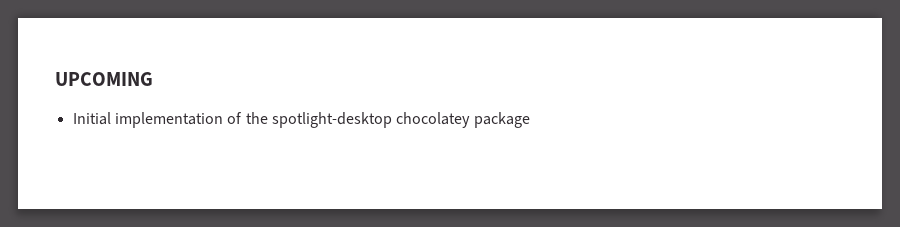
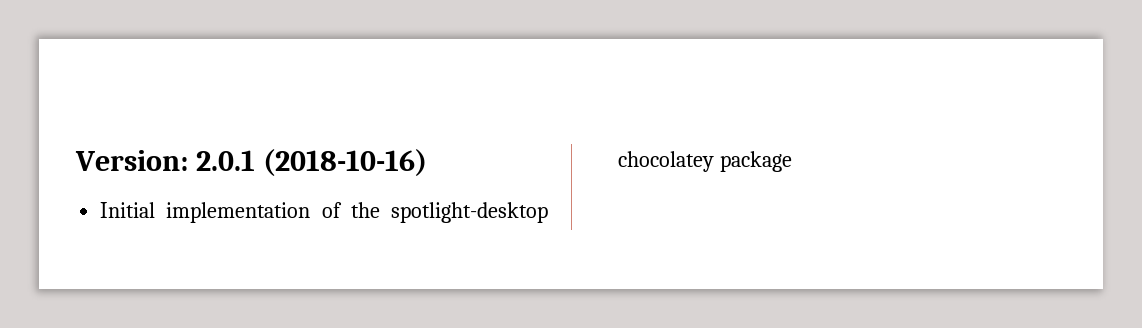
- UPCOMING
+ Version: 2.0.1 (2018-10-16)

